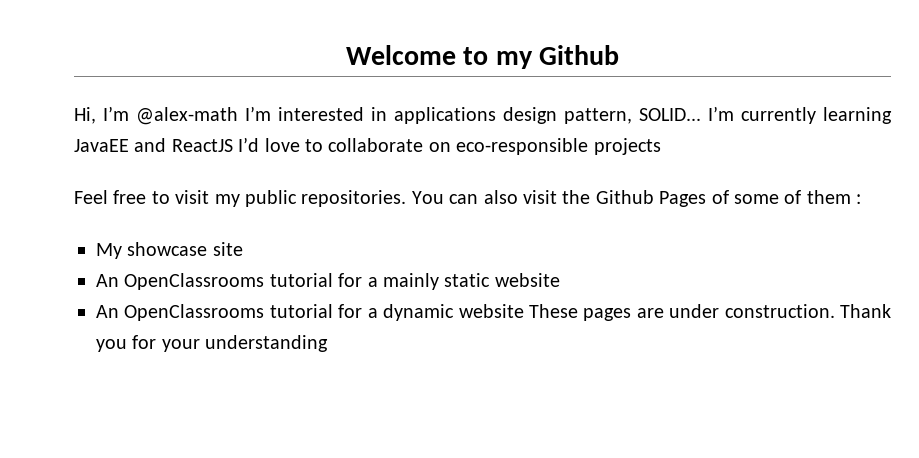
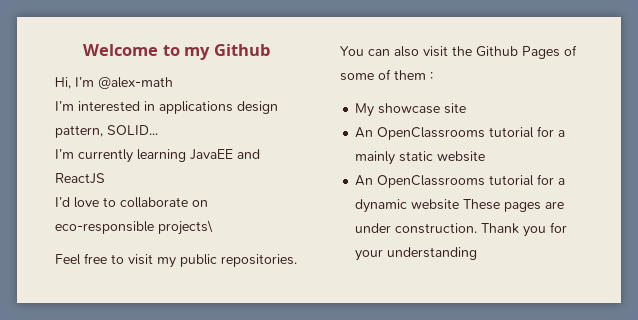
- Hi, I’m @alex-math I’m interested in applications design pattern, SOLID... I’m currently learning JavaEE and ReactJS I’d love to collaborate on eco-responsible projects
+ Hi, I’m @alex-math
+ I’m interested in applications design pattern, SOLID...
+ I’m currently learning JavaEE and ReactJS
+ I’d love to collaborate on eco-responsible projects\

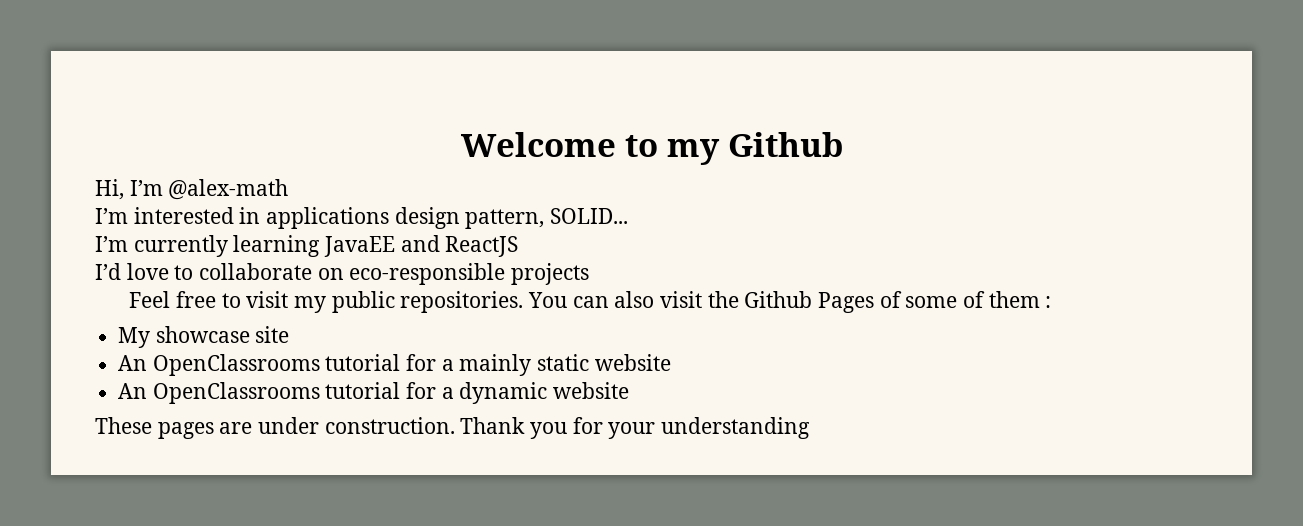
- I’d love to collaborate on eco-responsible projects\
+ I’d love to collaborate on eco-responsible projects
- An OpenClassrooms tutorial for a dynamic website These pages are under construction.
+ An OpenClassrooms tutorial for a dynamic website
+ These pages are under construction.

